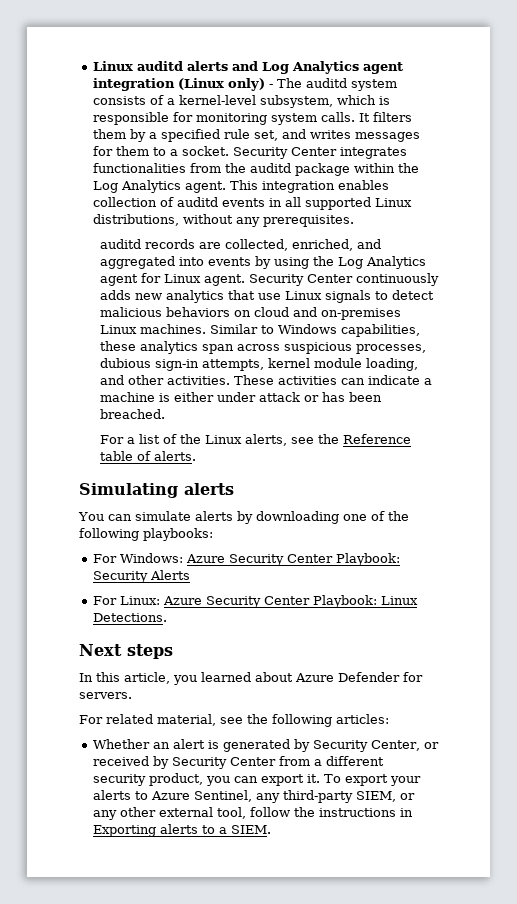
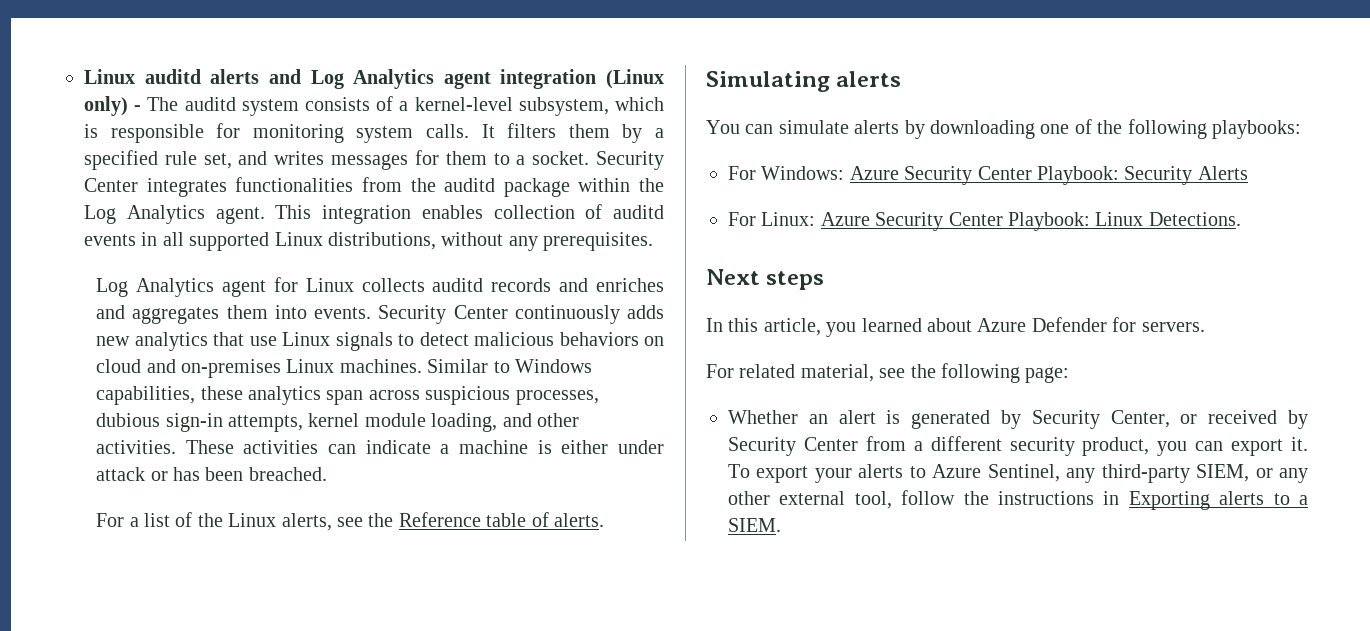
- auditd records are collected, enriched, and aggregated into events by using the Log Analytics agent for Linux agent.
+ Log Analytics agent for Linux collects auditd records and enriches and aggregates them into events.
- For related material, see the following articles:
+ For related material, see the following page:

